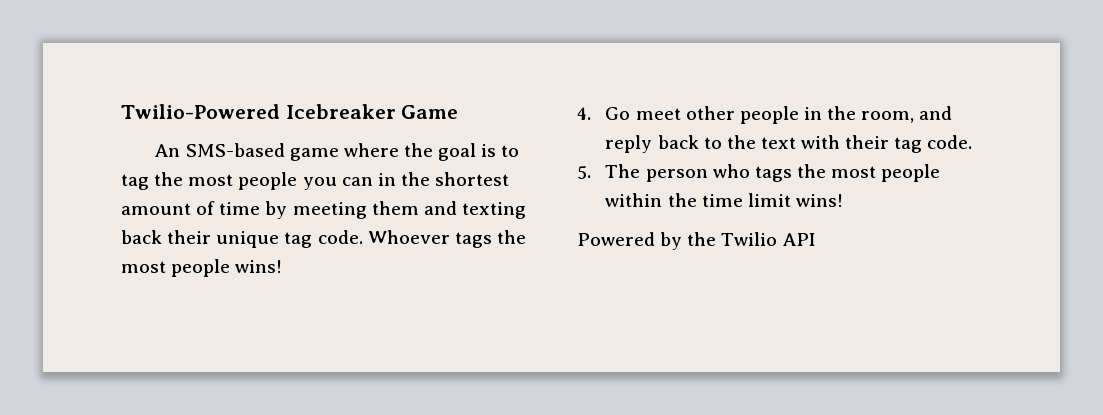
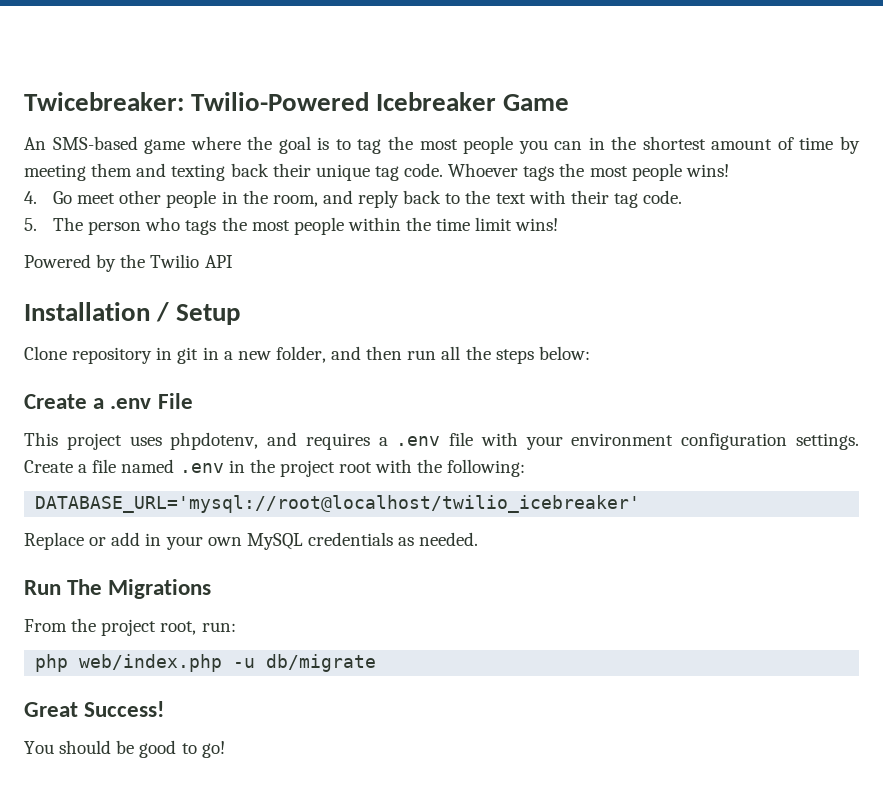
- Twilio-Powered Icebreaker Game
+ Twicebreaker: Twilio-Powered Icebreaker Game
+ Installation / Setup
+ Clone repository in git in a new folder, and then run all the steps below:
+ Create a .env File
+ This project uses phpdotenv, and requires a .env file with your environment configuration settings. Create a file named .env in the project root with the following:
+ DATABASE_URL='mysql://root@localhost/twilio_icebreaker'
+ Replace or add in your own MySQL credentials as needed.
+ Run The Migrations
+ From the project root, run:
+ php web/index.php -u db/migrate
+ Great Success!
+ You should be good to go!

